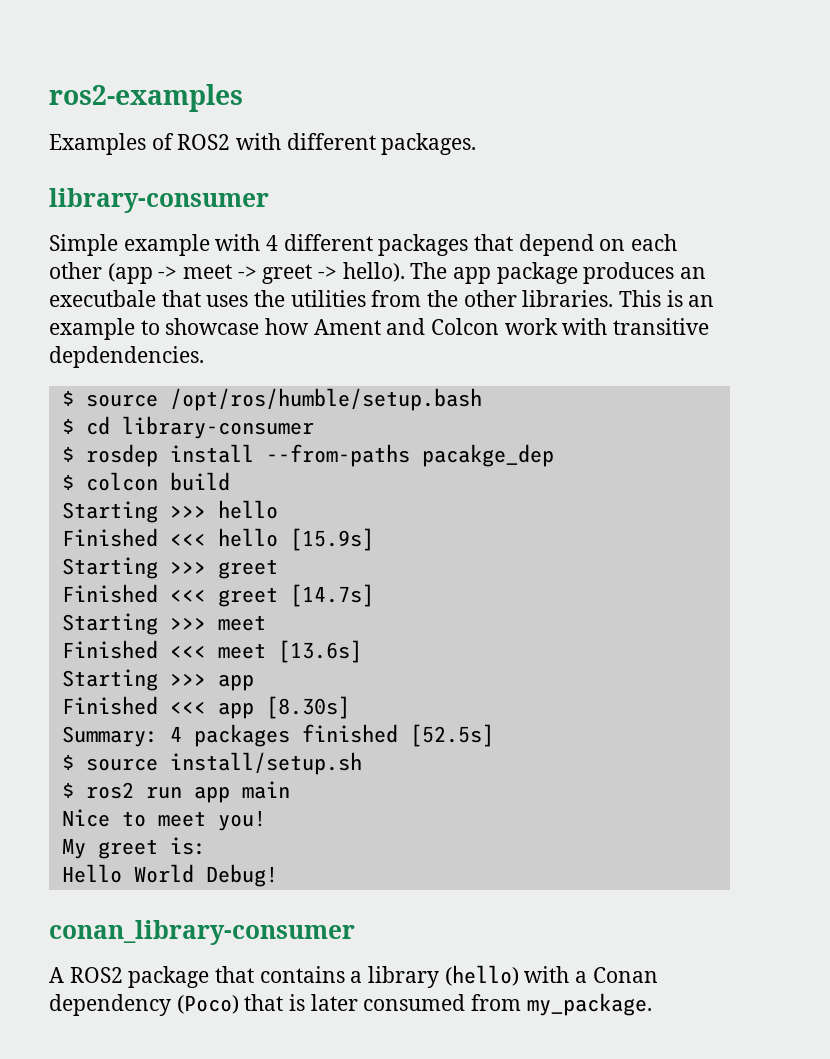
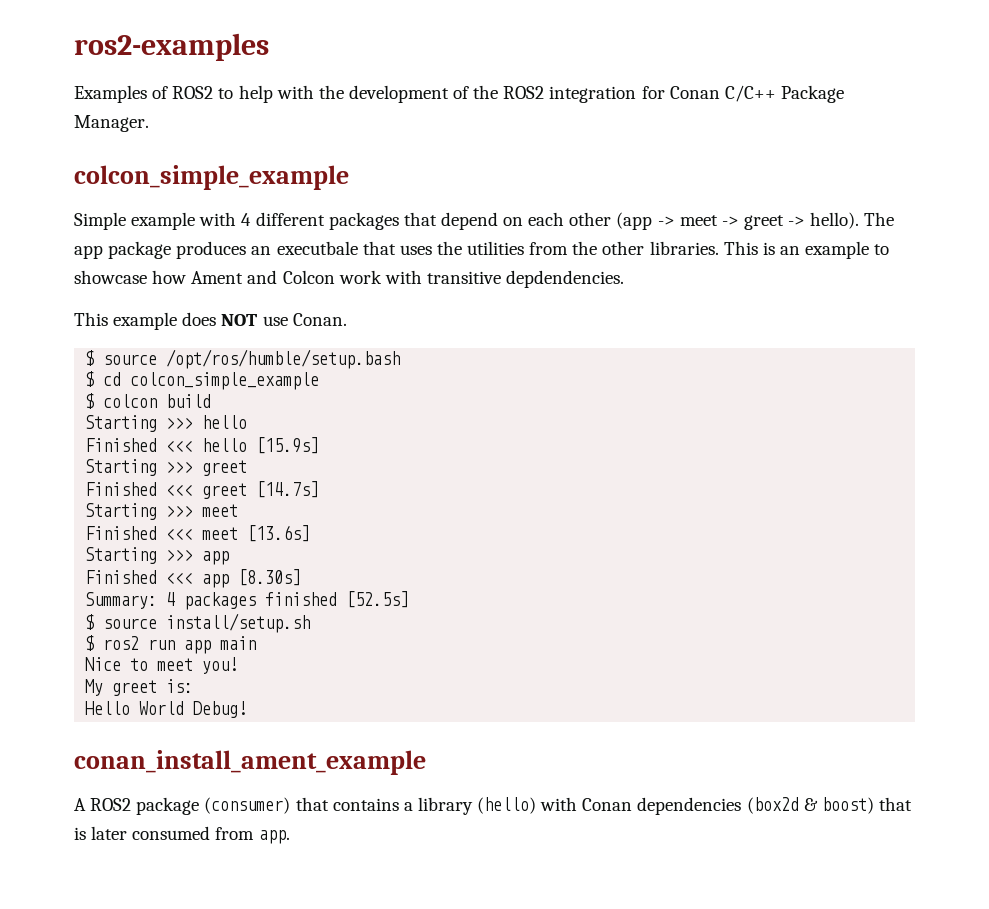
- Examples of ROS2 with different packages.
- library-consumer
+ Examples of ROS2 to help with the development of the ROS2 integration for Conan C/C++ Package Manager.
+ colcon_simple_example
+ This example does NOT use Conan.
- $ cd library-consumer
- $ rosdep install --from-paths pacakge_dep
+ $ cd colcon_simple_example
- conan_library-consumer
+ conan_install_ament_example
- A ROS2 package that contains a library (hello) with a Conan dependency (Poco) that is later consumed from my_package.
+ A ROS2 package (consumer) that contains a library (hello) with Conan dependencies (box2d & boost) that is later consumed from app.

